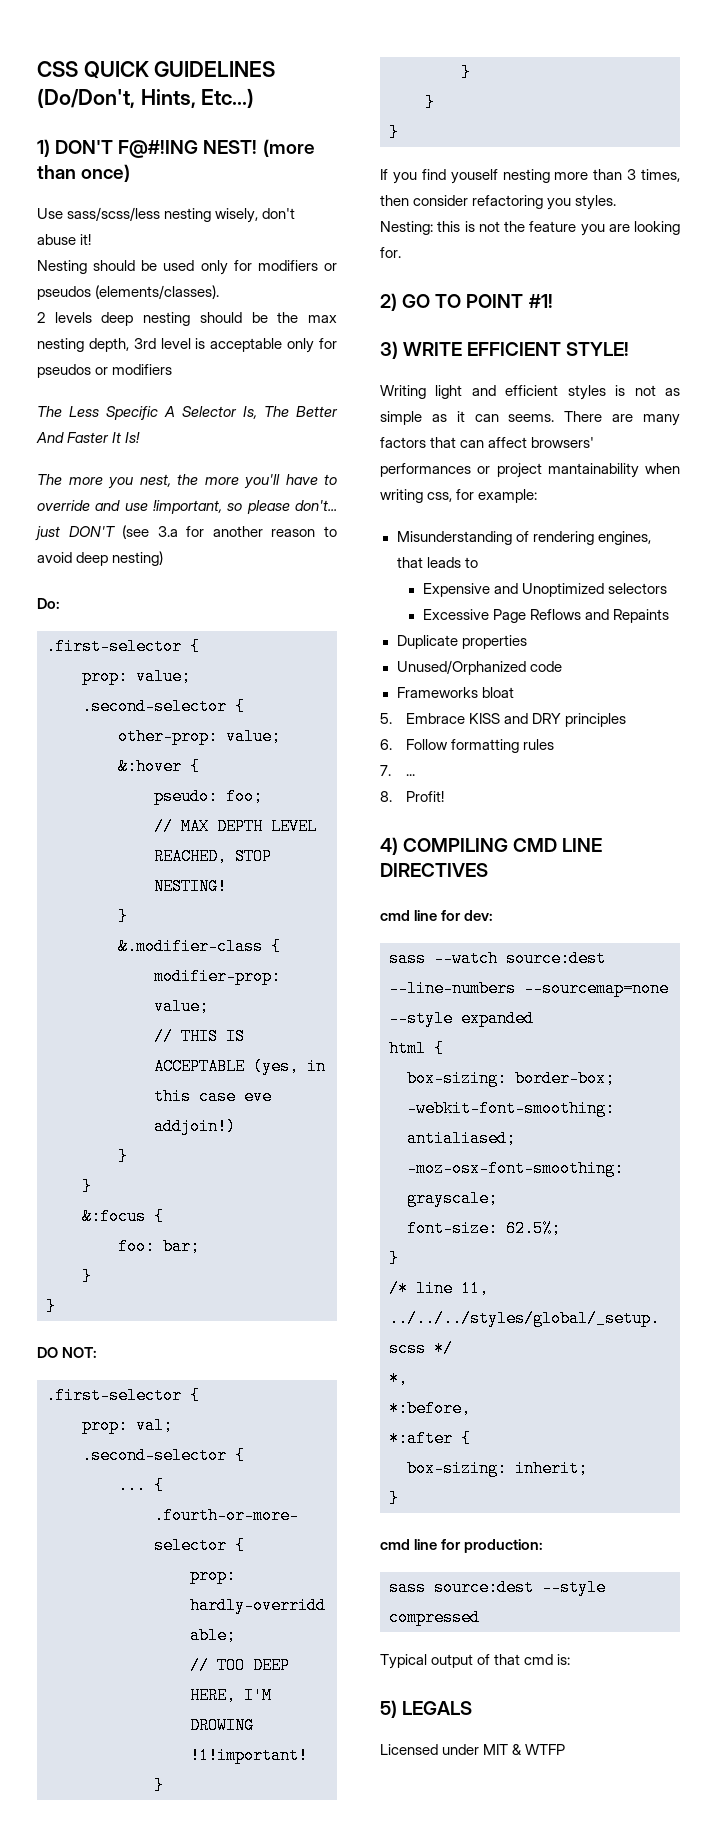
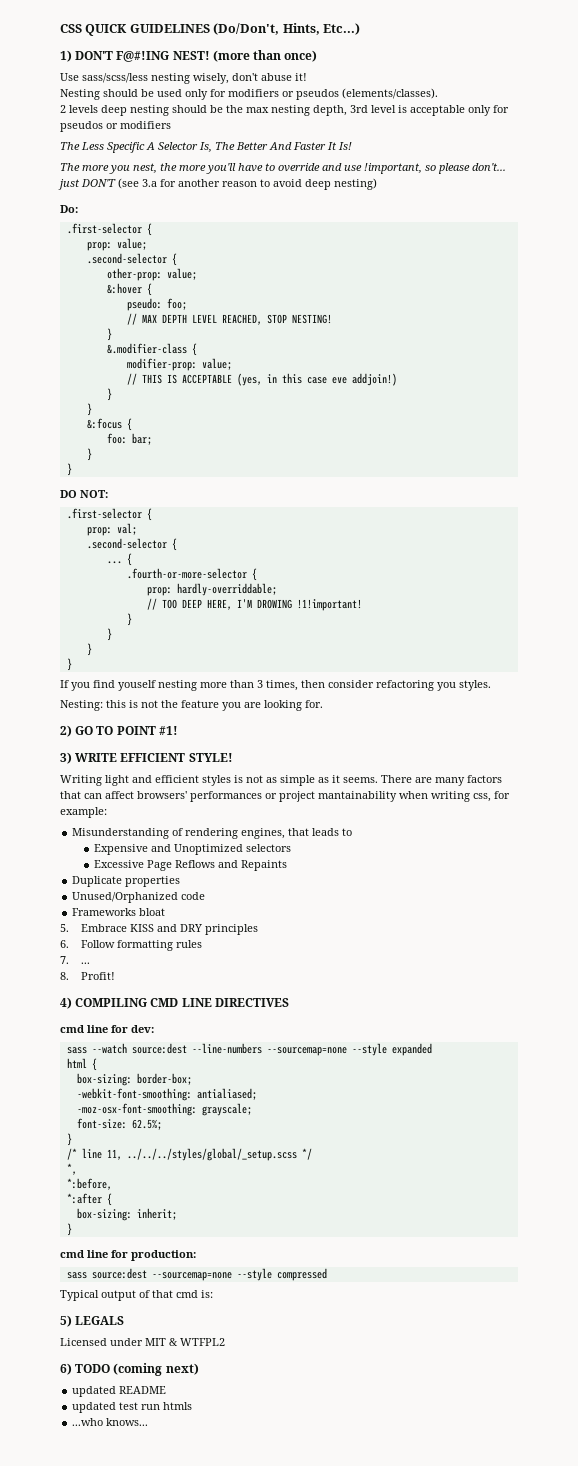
- Writing light and efficient styles is not as simple as it can seems.
+ Writing light and efficient styles is not as simple as it seems.
- sass source:dest --style compressed
+ sass source:dest --sourcemap=none --style compressed
- Licensed under MIT & WTFP
+ Licensed under MIT & WTFPL2
+ 6) TODO (coming next)
+ updated README
+ updated test run htmls
+ ...who knows...

